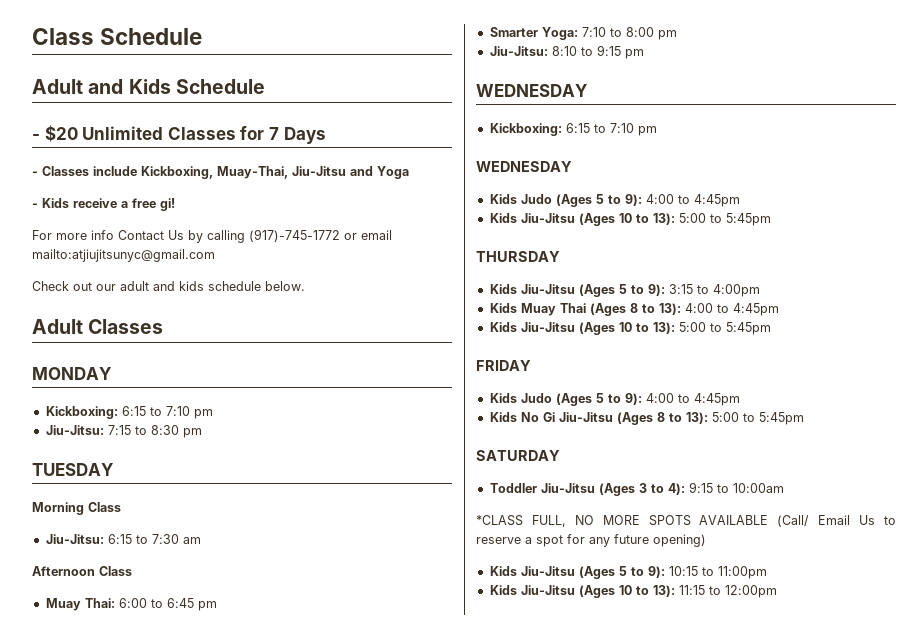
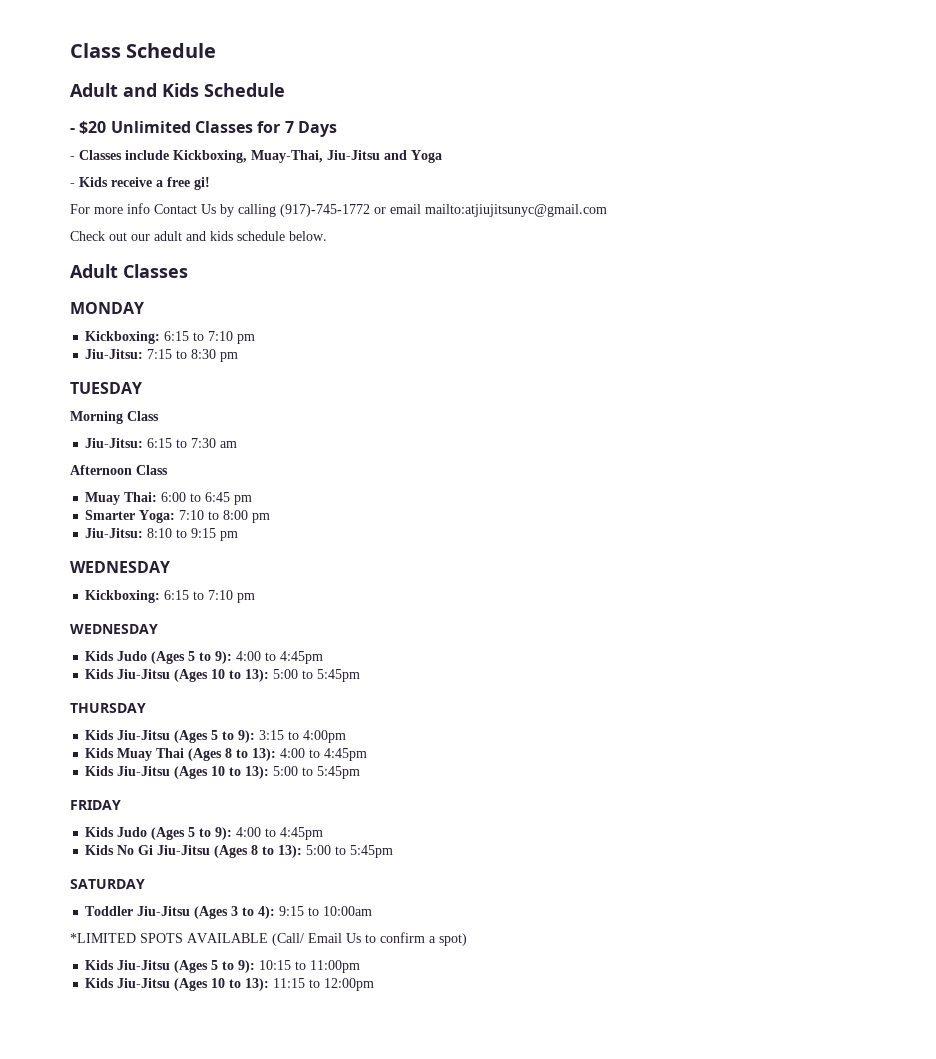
- *CLASS FULL, NO MORE SPOTS AVAILABLE (Call/ Email Us to reserve a spot for any future opening)
+ *LIMITED SPOTS AVAILABLE (Call/ Email Us to confirm a spot)

